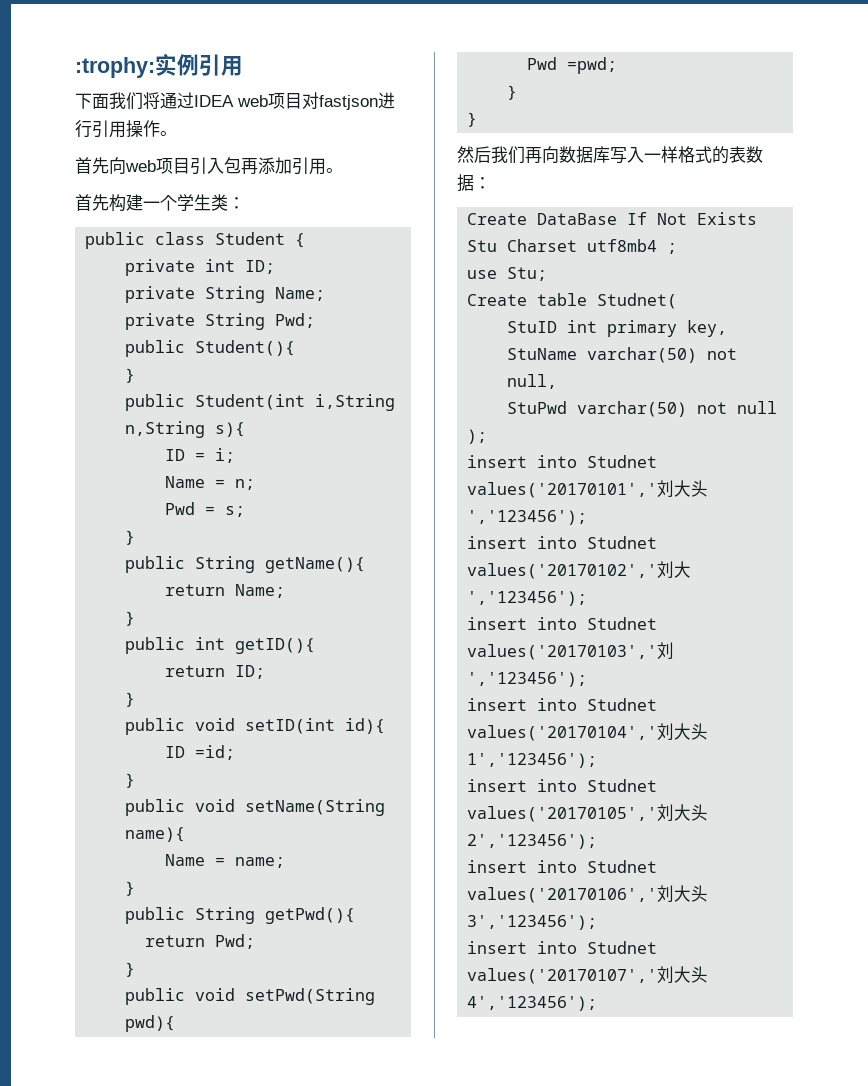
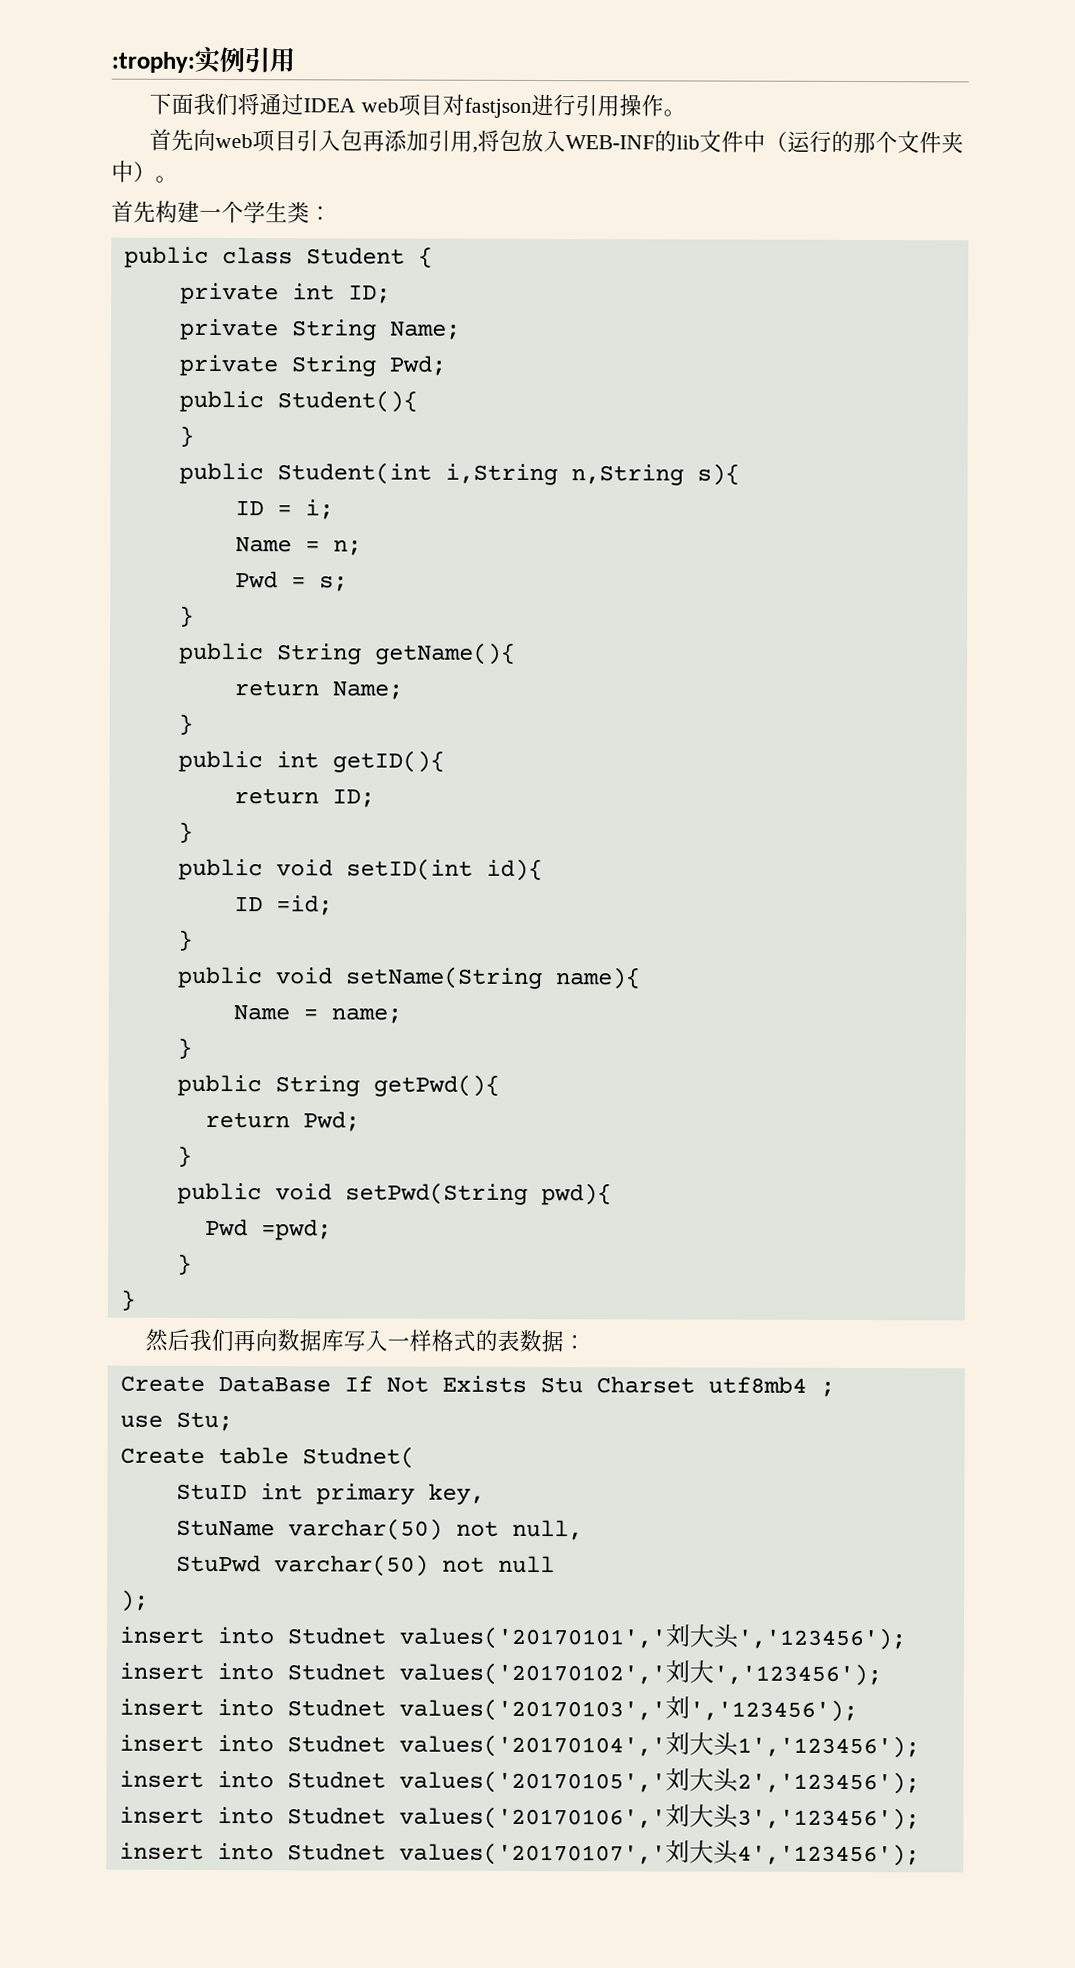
- 首先向web项目引入包再添加引用。
+ 首先向web项目引入包再添加引用,将包放入WEB-INF的lib文件中（运行的那个文件夹中）。

